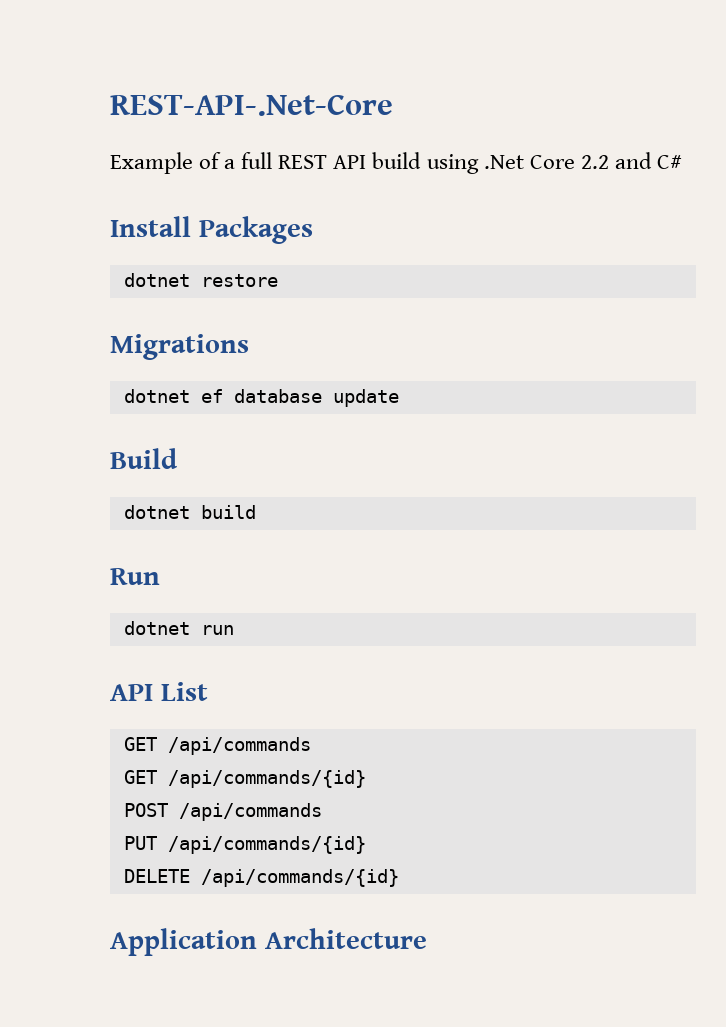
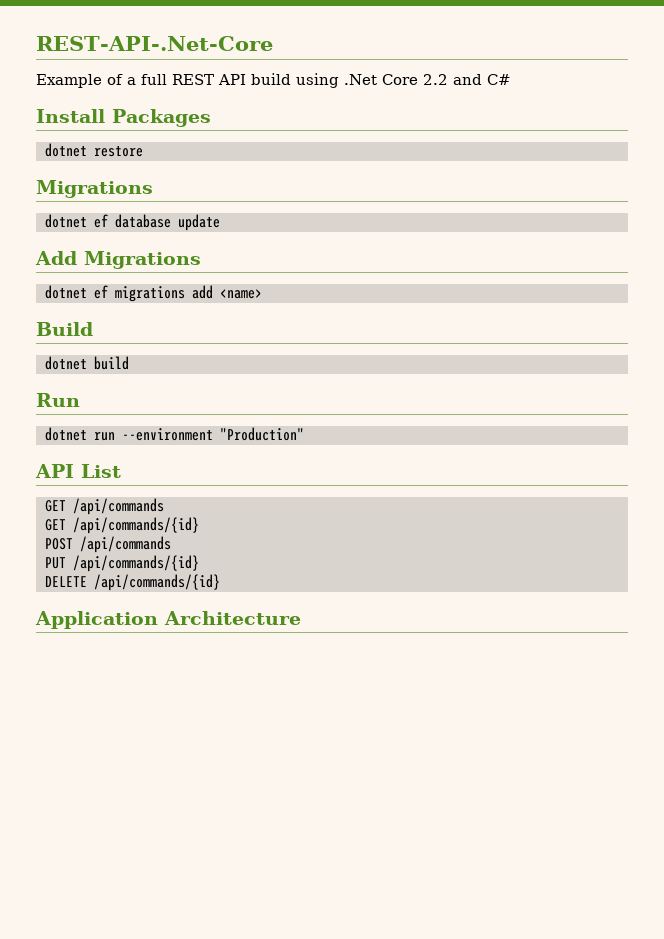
+ Add Migrations
+ dotnet ef migrations add <name>
- dotnet run
+ dotnet run --environment "Production"

